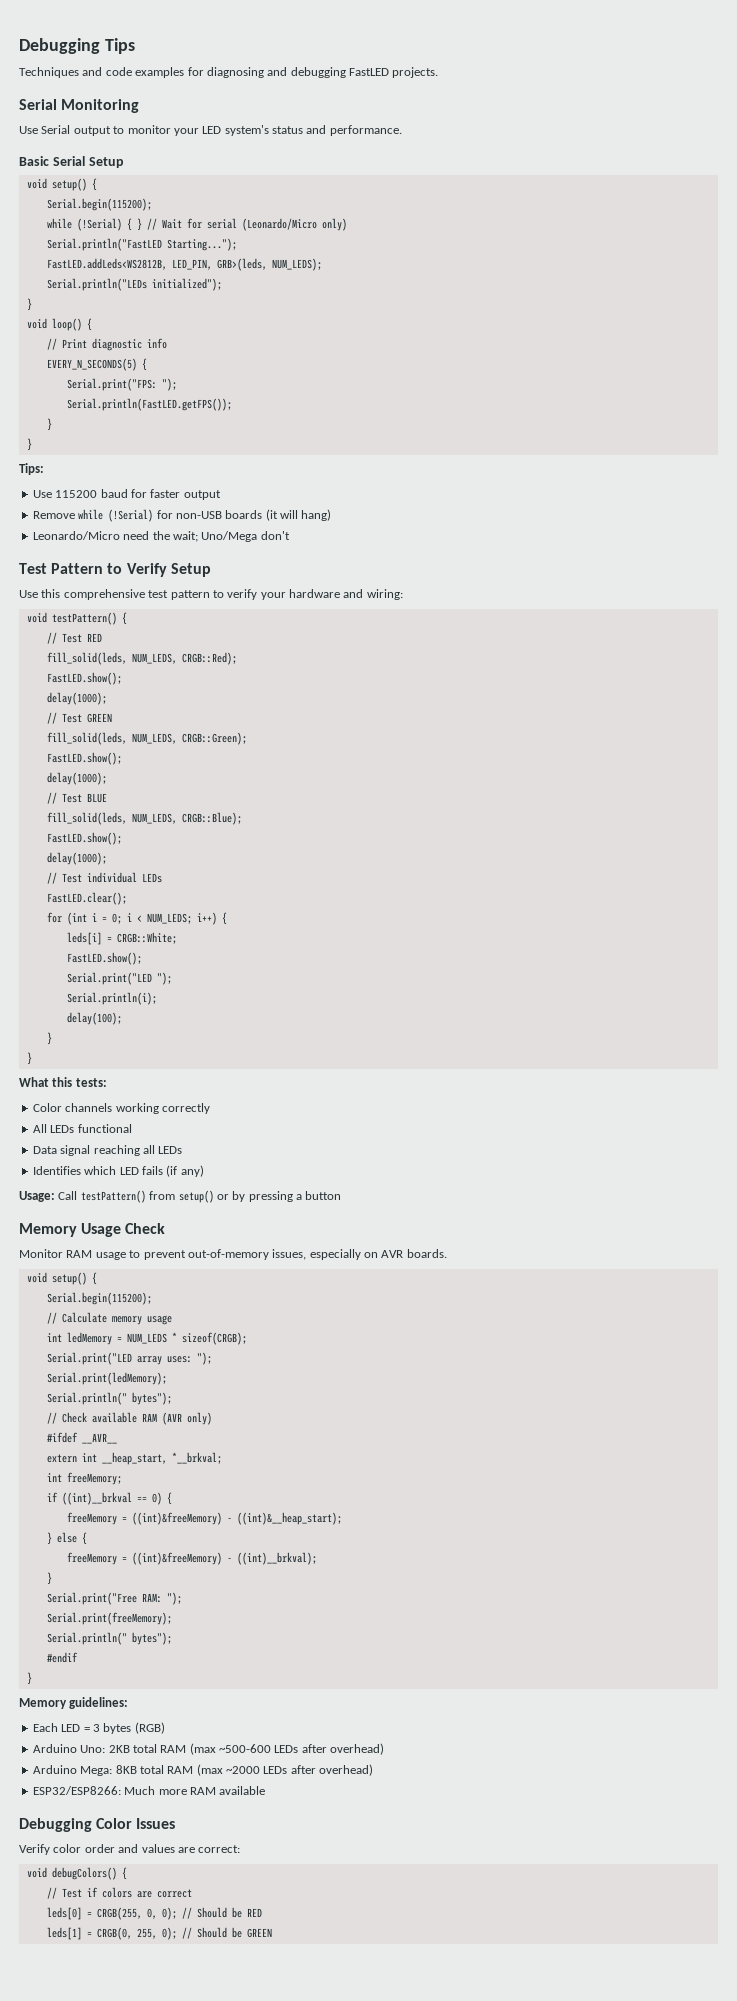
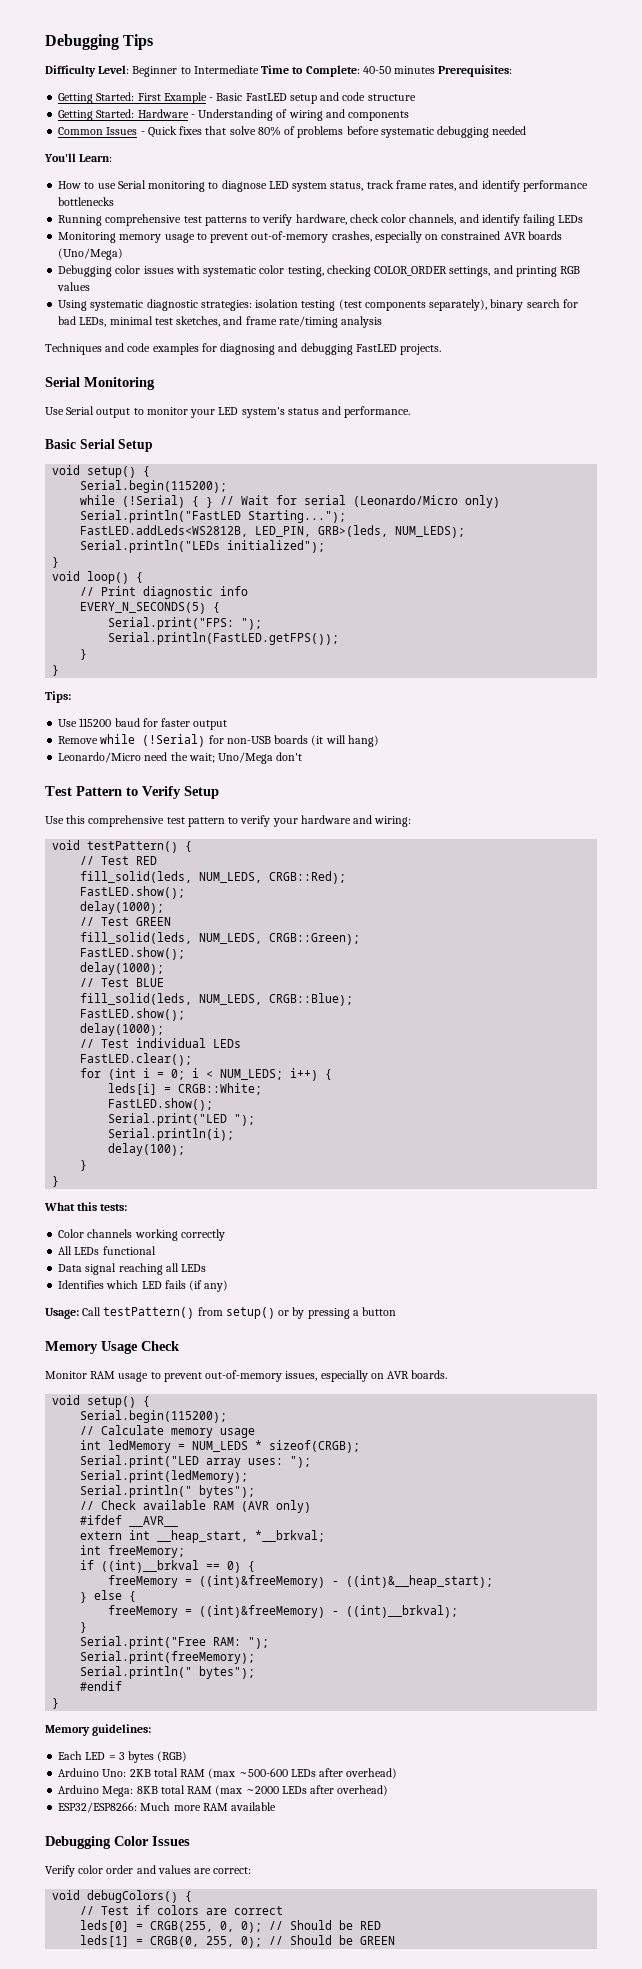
+ Difficulty Level: Beginner to Intermediate Time to Complete: 40-50 minutes Prerequisites:
+ Getting Started: First Example - Basic FastLED setup and code structure
+ Getting Started: Hardware - Understanding of wiring and components
+ Common Issues - Quick fixes that solve 80% of problems before systematic debugging needed
+ You'll Learn:
+ How to use Serial monitoring to diagnose LED system status, track frame rates, and identify performance bottlenecks
+ Running comprehensive test patterns to verify hardware, check color channels, and identify failing LEDs
+ Monitoring memory usage to prevent out-of-memory crashes, especially on constrained AVR boards (Uno/Mega)
+ Debugging color issues with systematic color testing, checking COLOR_ORDER settings, and printing RGB values
+ Using systematic diagnostic strategies: isolation testing (test components separately), binary search for bad LEDs, minimal test sketches, and frame rate/timing analysis

